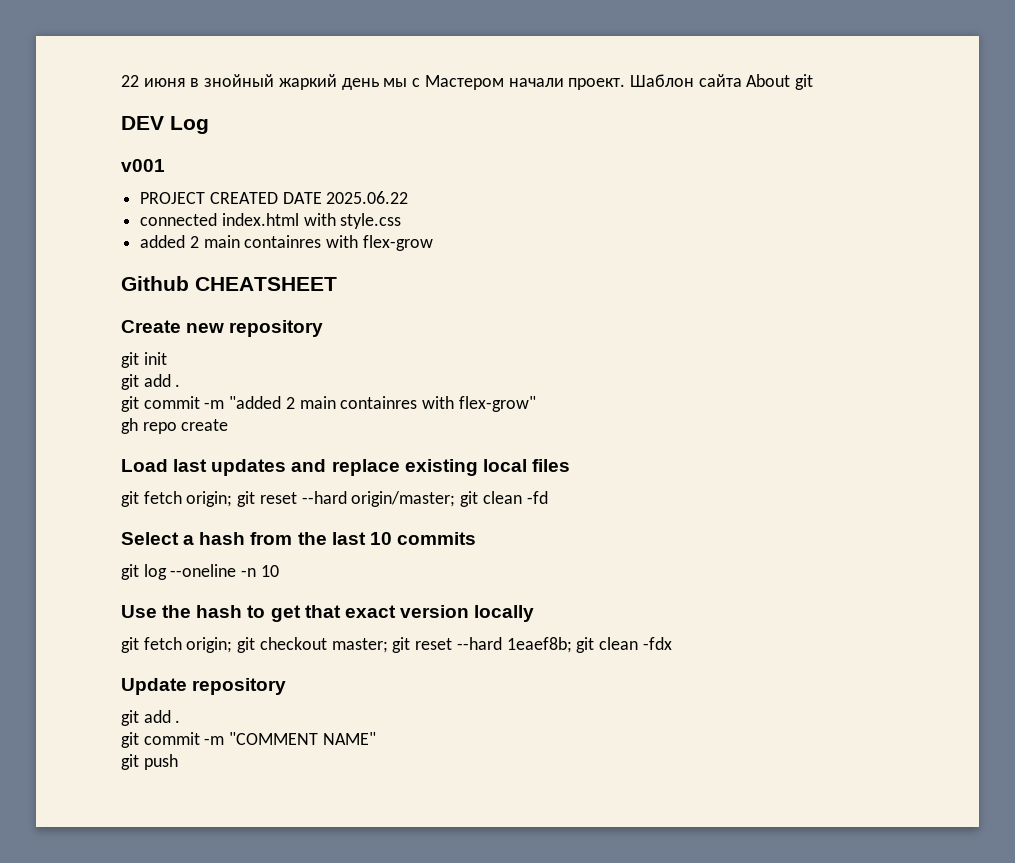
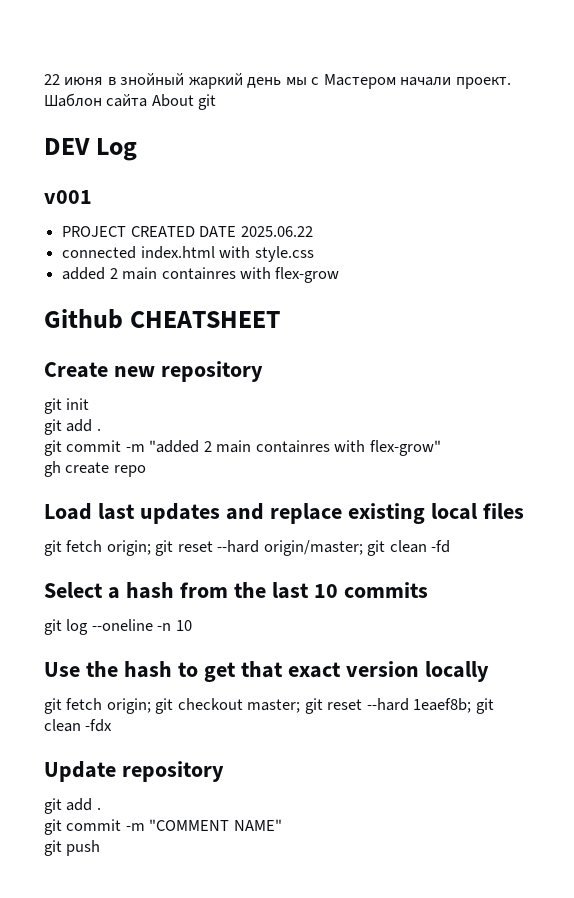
- gh repo create
+ gh create repo

